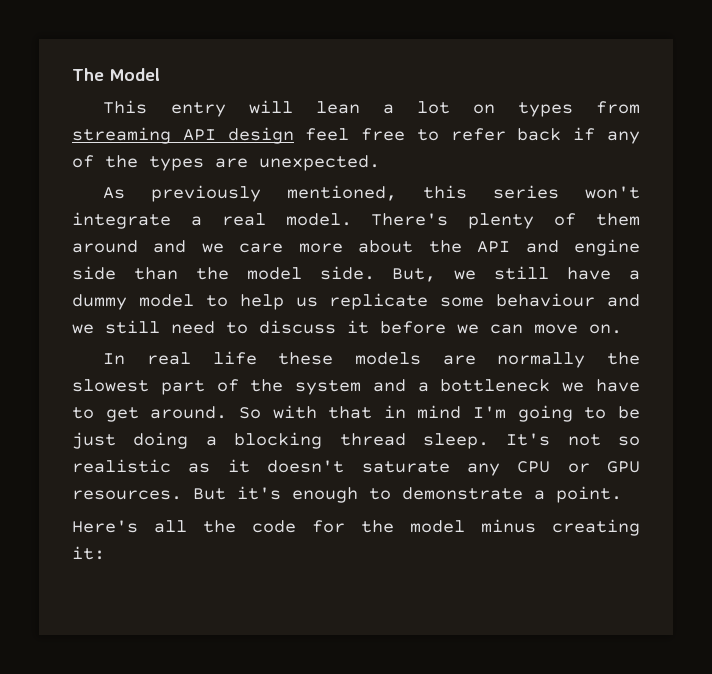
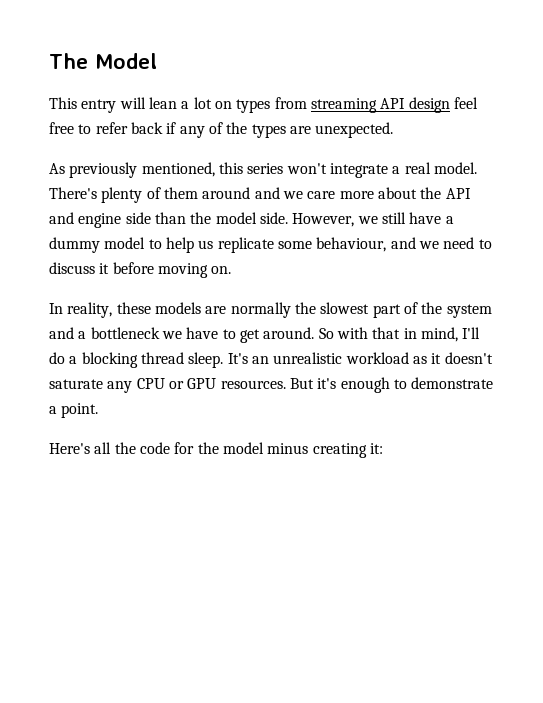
- But, we still have a dummy model to help us replicate some behaviour and we still need to discuss it before we can move on.
+ However, we still have a dummy model to help us replicate some behaviour, and we need to discuss it before moving on.
- In real life these models are normally the slowest part of the system and a bottleneck we have to get around.
+ In reality, these models are normally the slowest part of the system and a bottleneck we have to get around.
- So with that in mind I'm going to be just doing a blocking thread sleep.
+ So with that in mind, I'll do a blocking thread sleep.
- It's not so realistic as it doesn't saturate any CPU or GPU resources.
+ It's an unrealistic workload as it doesn't saturate any CPU or GPU resources.

